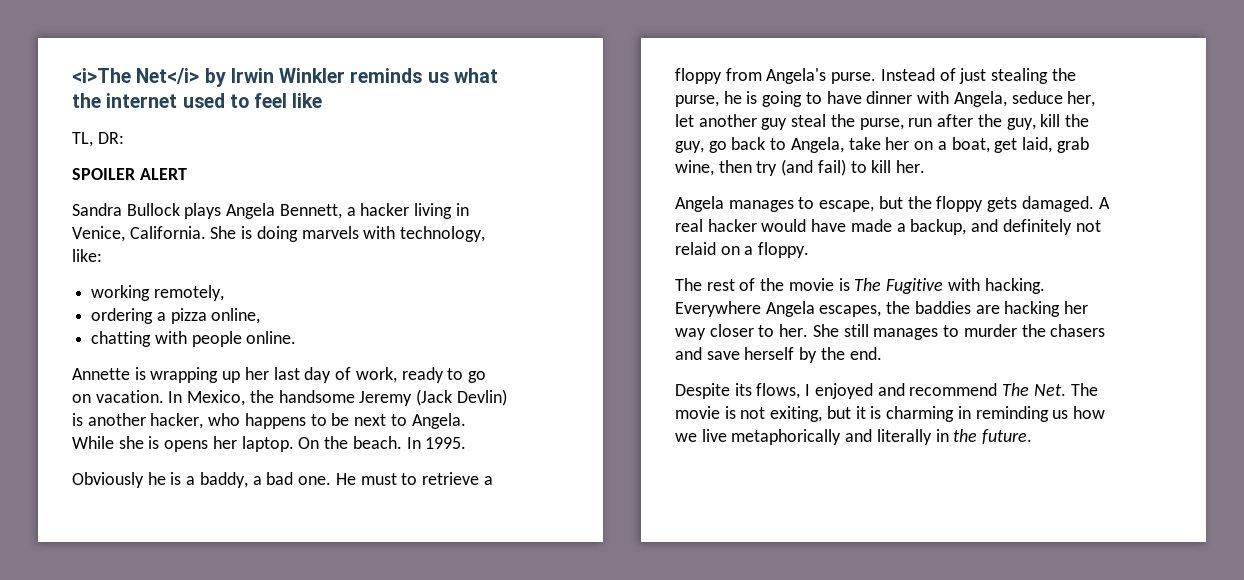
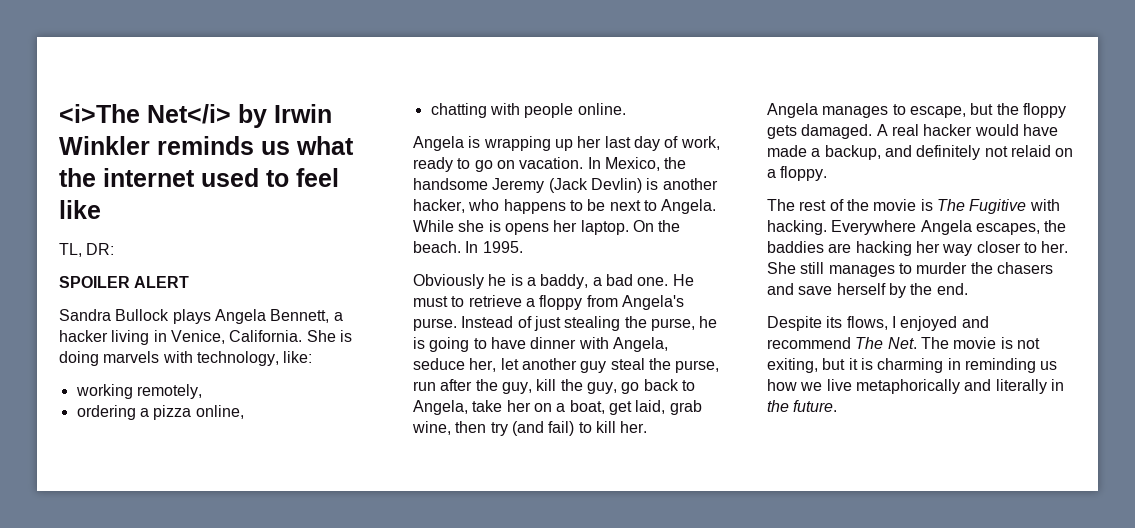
- Annette is wrapping up her last day of work, ready to go on vacation.
+ Angela is wrapping up her last day of work, ready to go on vacation.

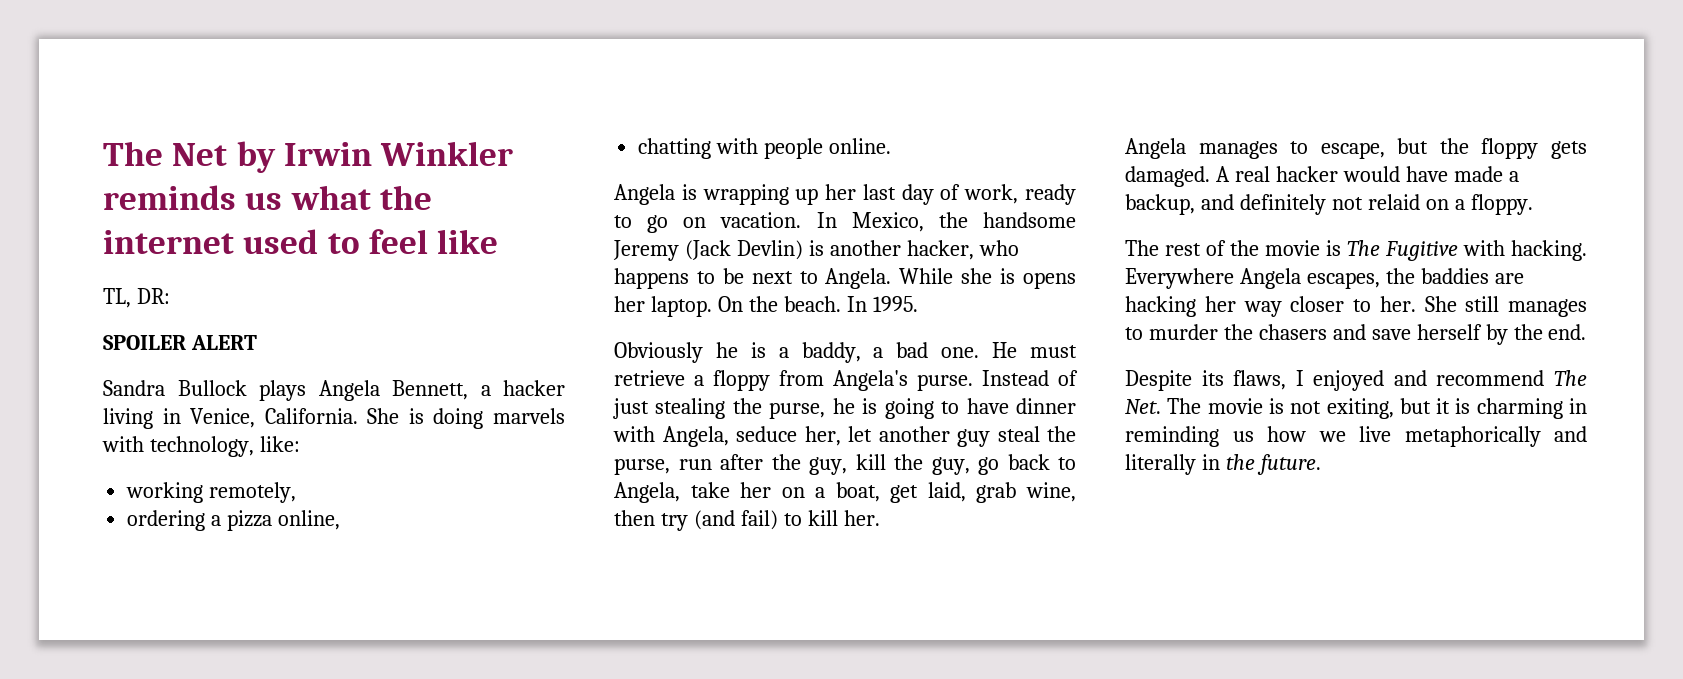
- <i>The Net</i> by Irwin Winkler reminds us what the internet used to feel like
+ The Net by Irwin Winkler reminds us what the internet used to feel like
- He must to retrieve a floppy from Angela's purse.
+ He must retrieve a floppy from Angela's purse.
- Despite its flows, I enjoyed and recommend The Net. The movie is not exiting, but it is charming in reminding us how we live metaphorically and literally in the future.
+ Despite its flaws, I enjoyed and recommend The Net. The movie is not exiting, but it is charming in reminding us how we live metaphorically and literally in the future.

